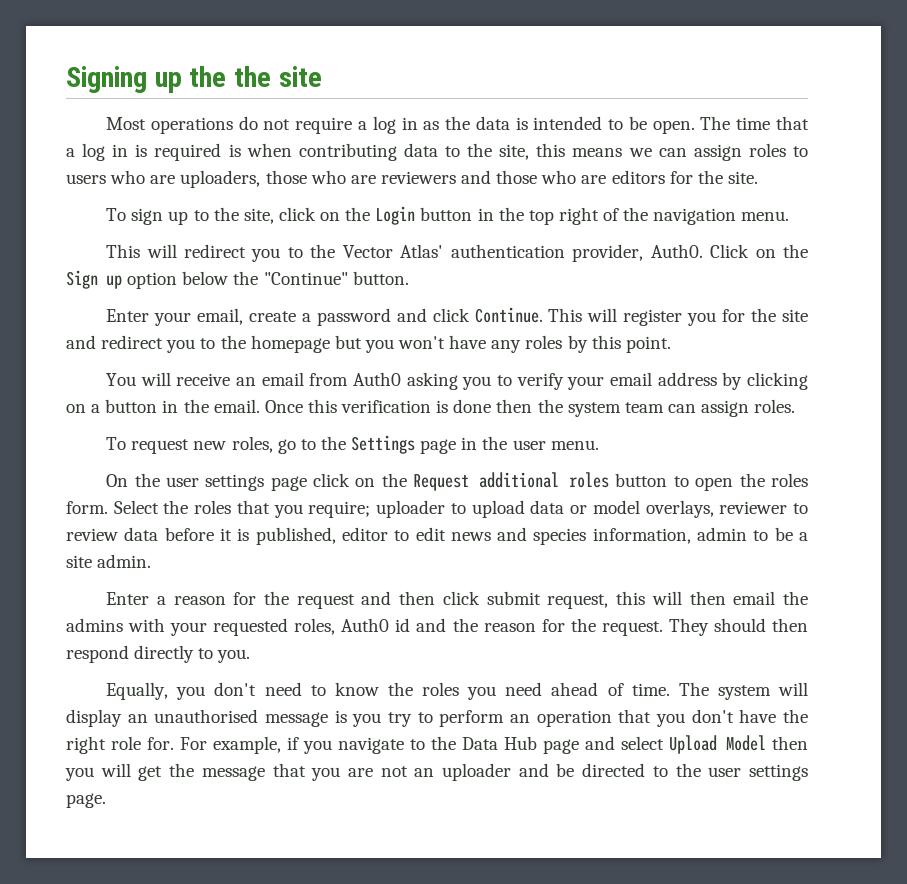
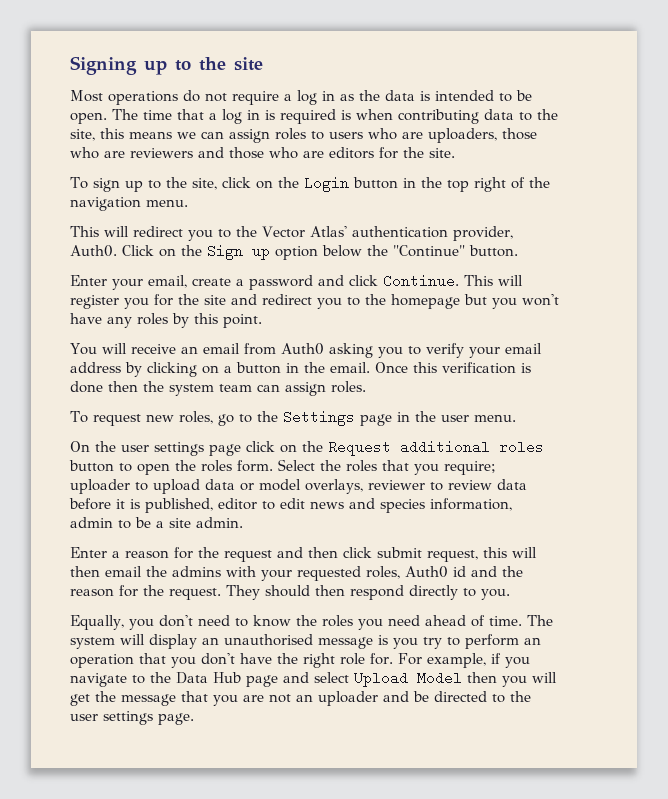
- Signing up the the site
+ Signing up to the site

